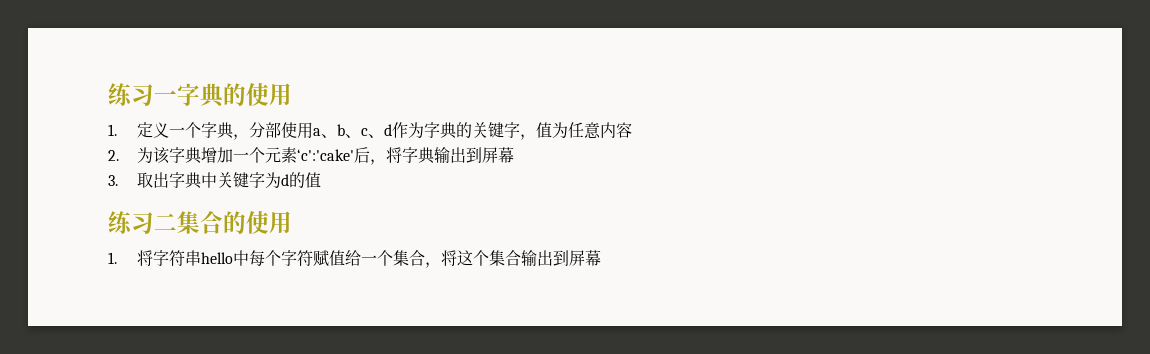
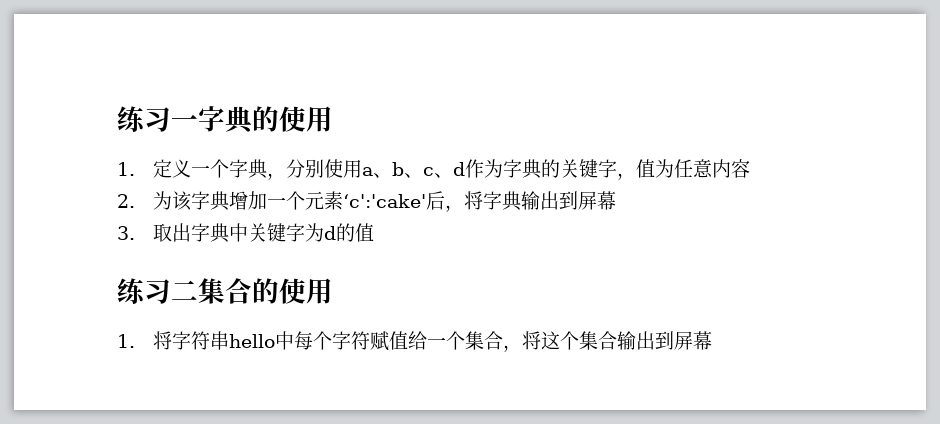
- 1.定义一个字典，分部使用a、b、c、d作为字典的关键字，值为任意内容
+ 1.定义一个字典，分别使用a、b、c、d作为字典的关键字，值为任意内容

